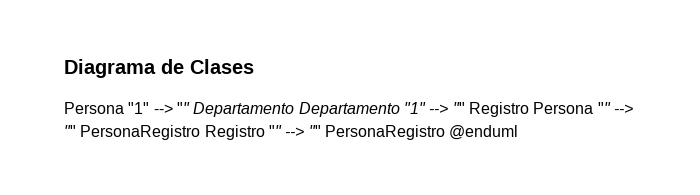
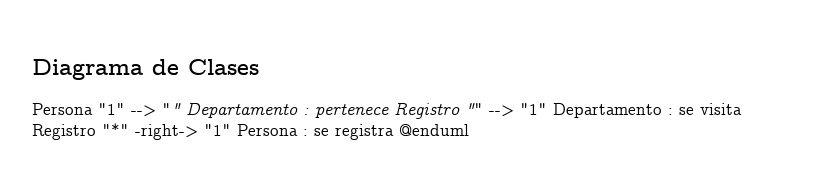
- Persona "1" --> "" Departamento Departamento "1" --> "" Registro Persona "" --> "" PersonaRegistro Registro "" --> "" PersonaRegistro @enduml
+ Persona "1" --> "" Departamento : pertenece Registro "" --> "1" Departamento : se visita Registro "*" -right-> "1" Persona : se registra @enduml

